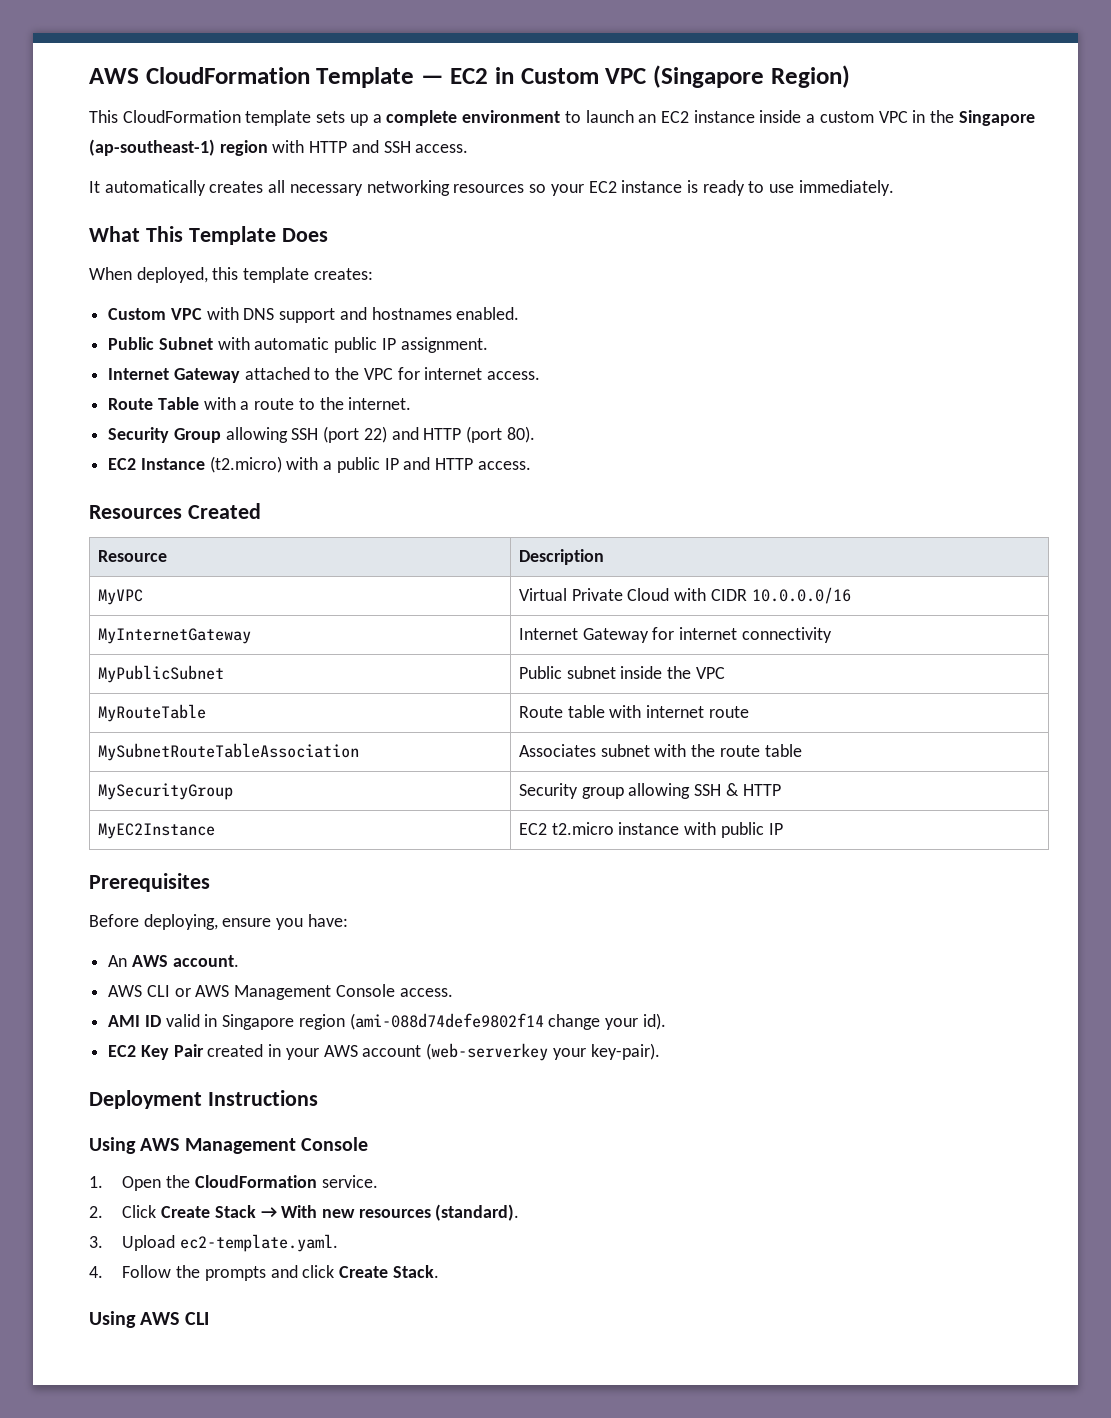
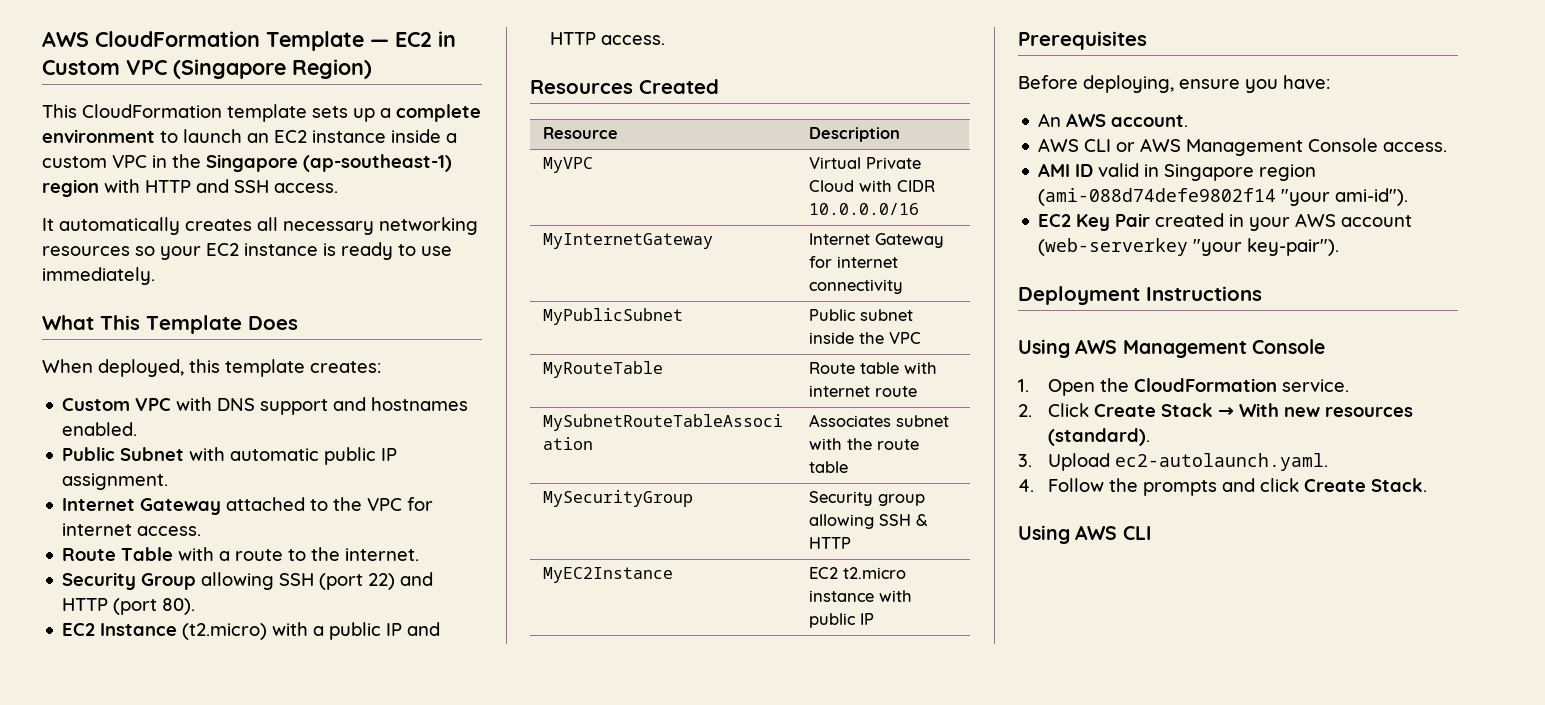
- AMI ID valid in Singapore region (ami-088d74defe9802f14 change your id).
+ AMI ID valid in Singapore region (ami-088d74defe9802f14 "your ami-id").
- EC2 Key Pair created in your AWS account (web-serverkey your key-pair).
+ EC2 Key Pair created in your AWS account (web-serverkey "your key-pair").
- 3. Upload ec2-template.yaml.
+ 3. Upload ec2-autolaunch.yaml.

